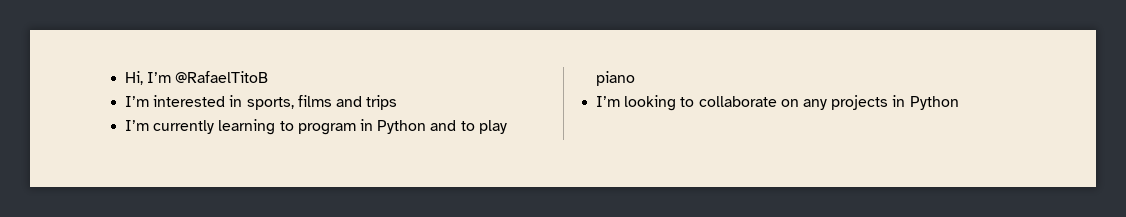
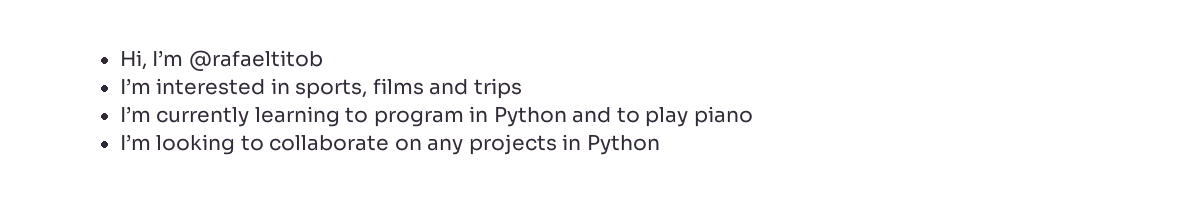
- Hi, I’m @RafaelTitoB
+ Hi, I’m @rafaeltitob

